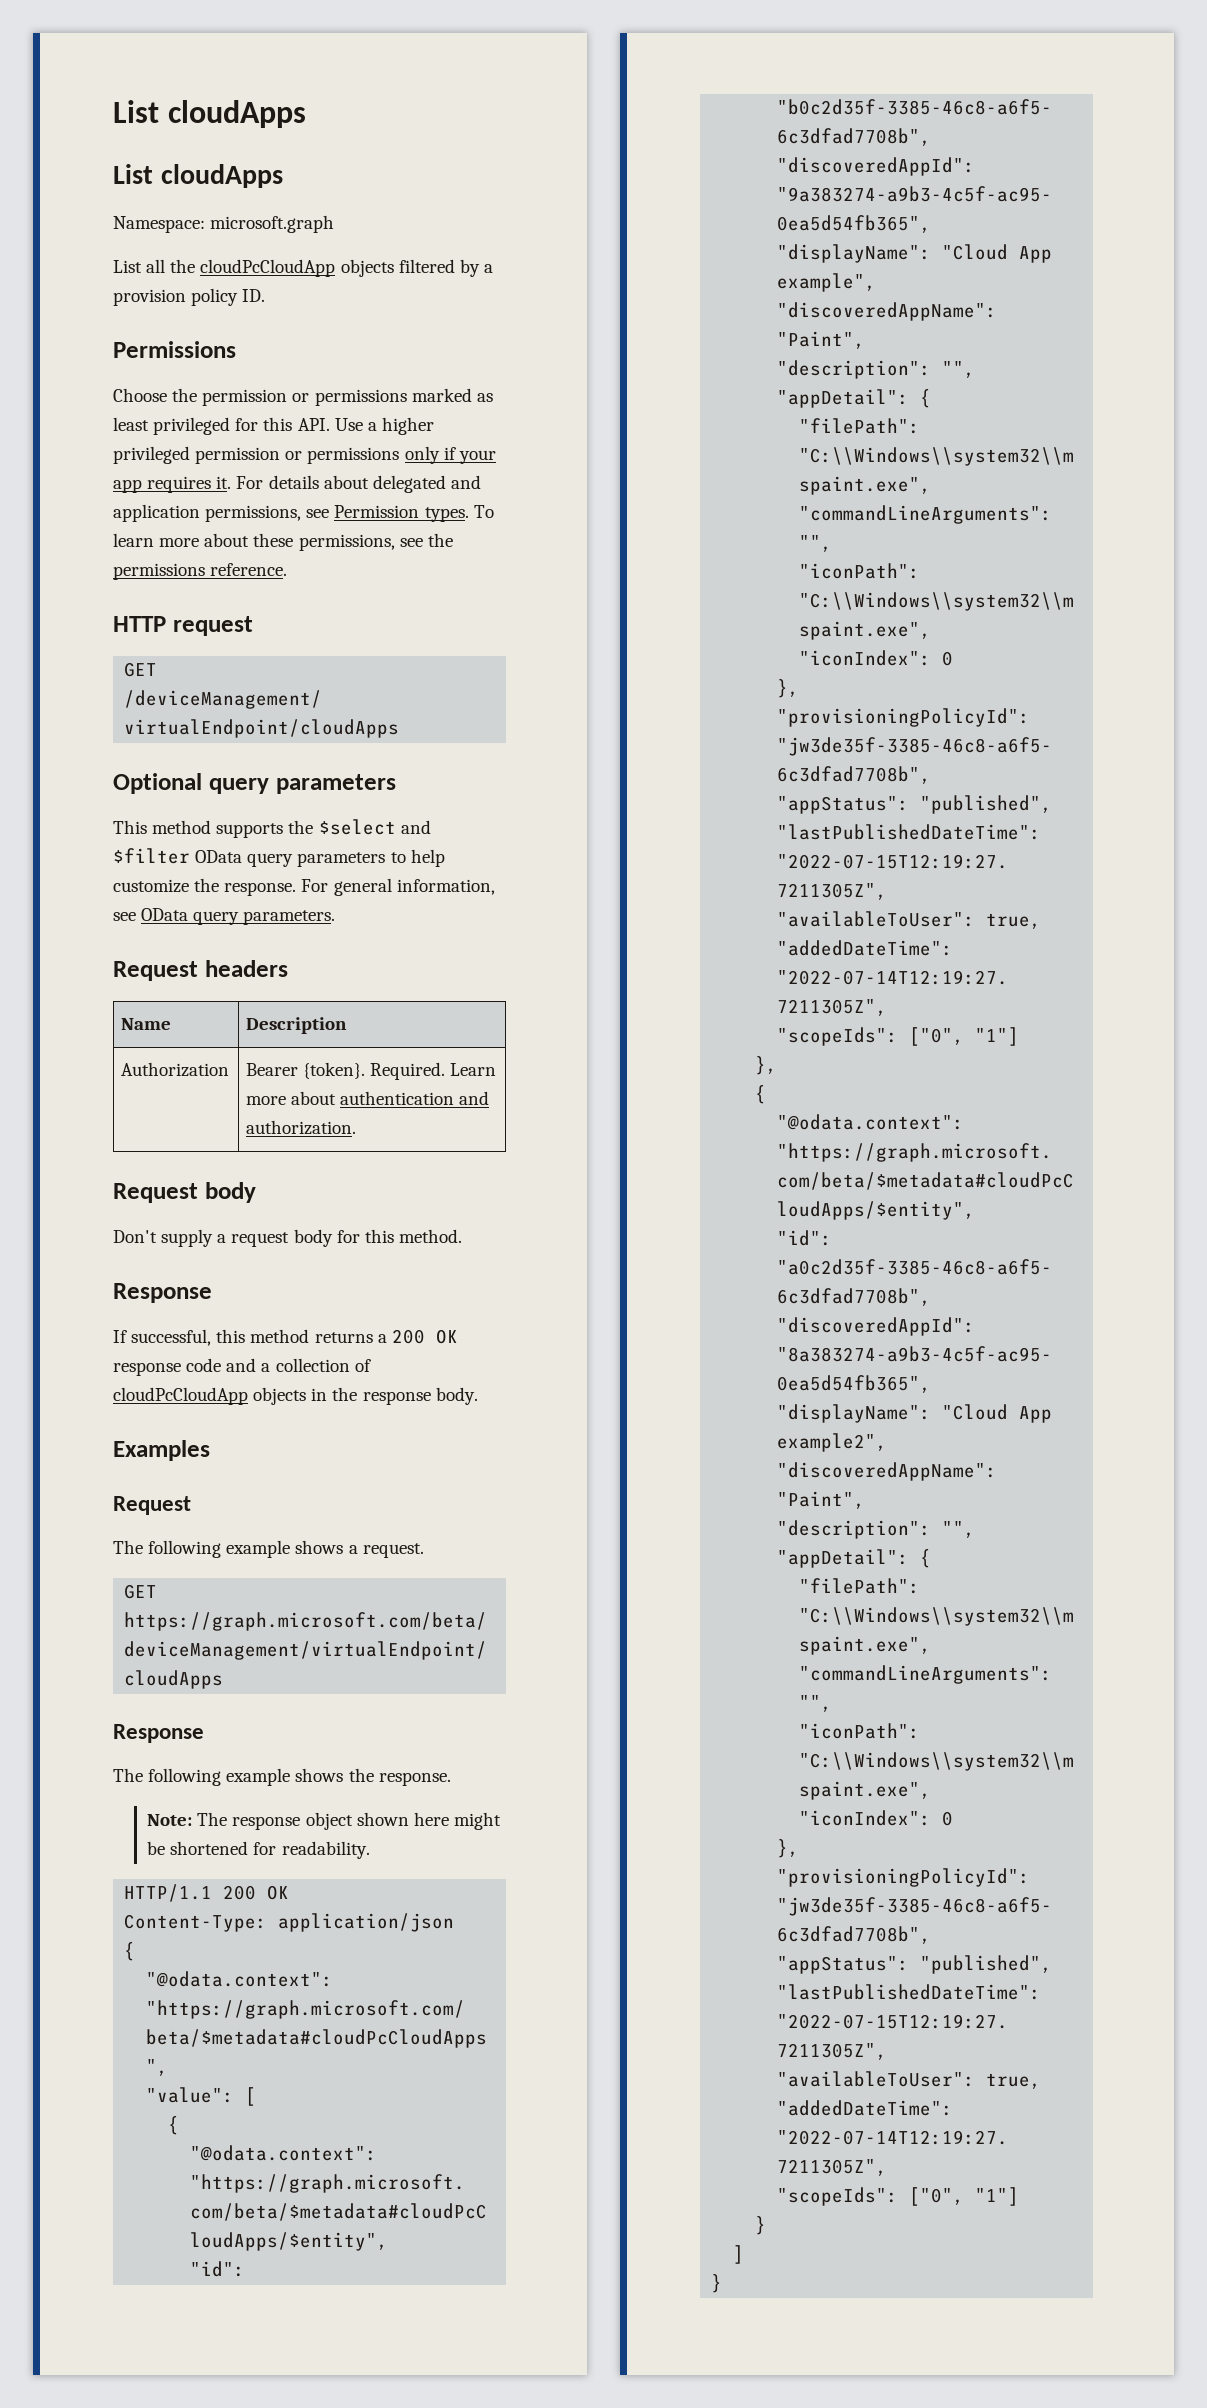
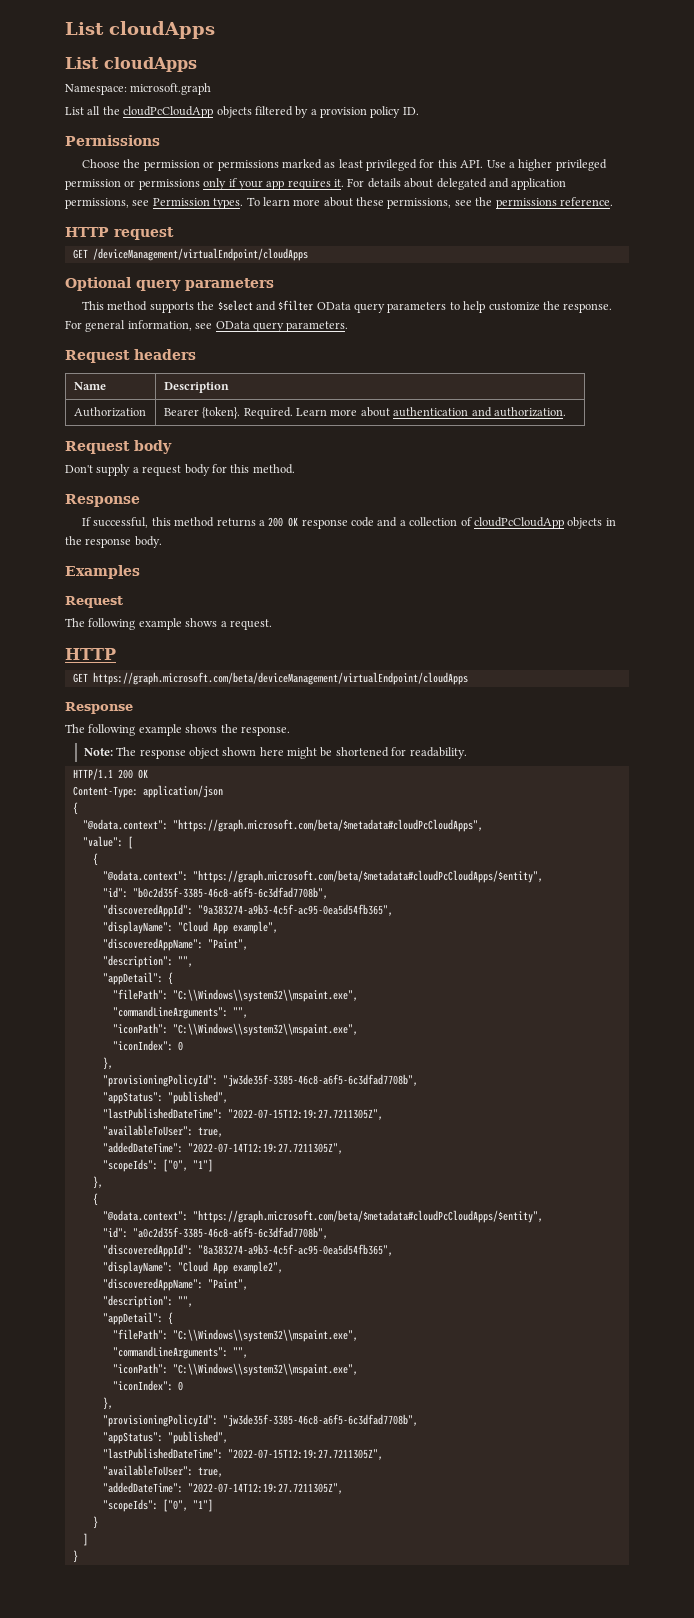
  The following example shows a request.
+ HTTP

